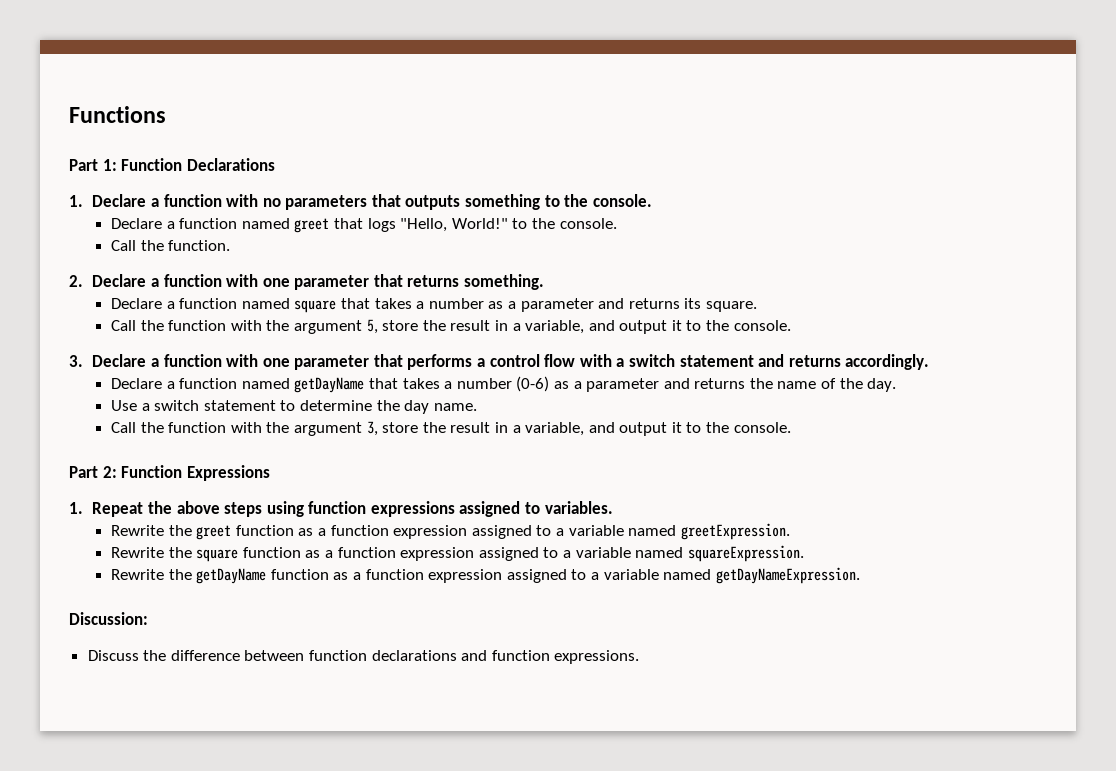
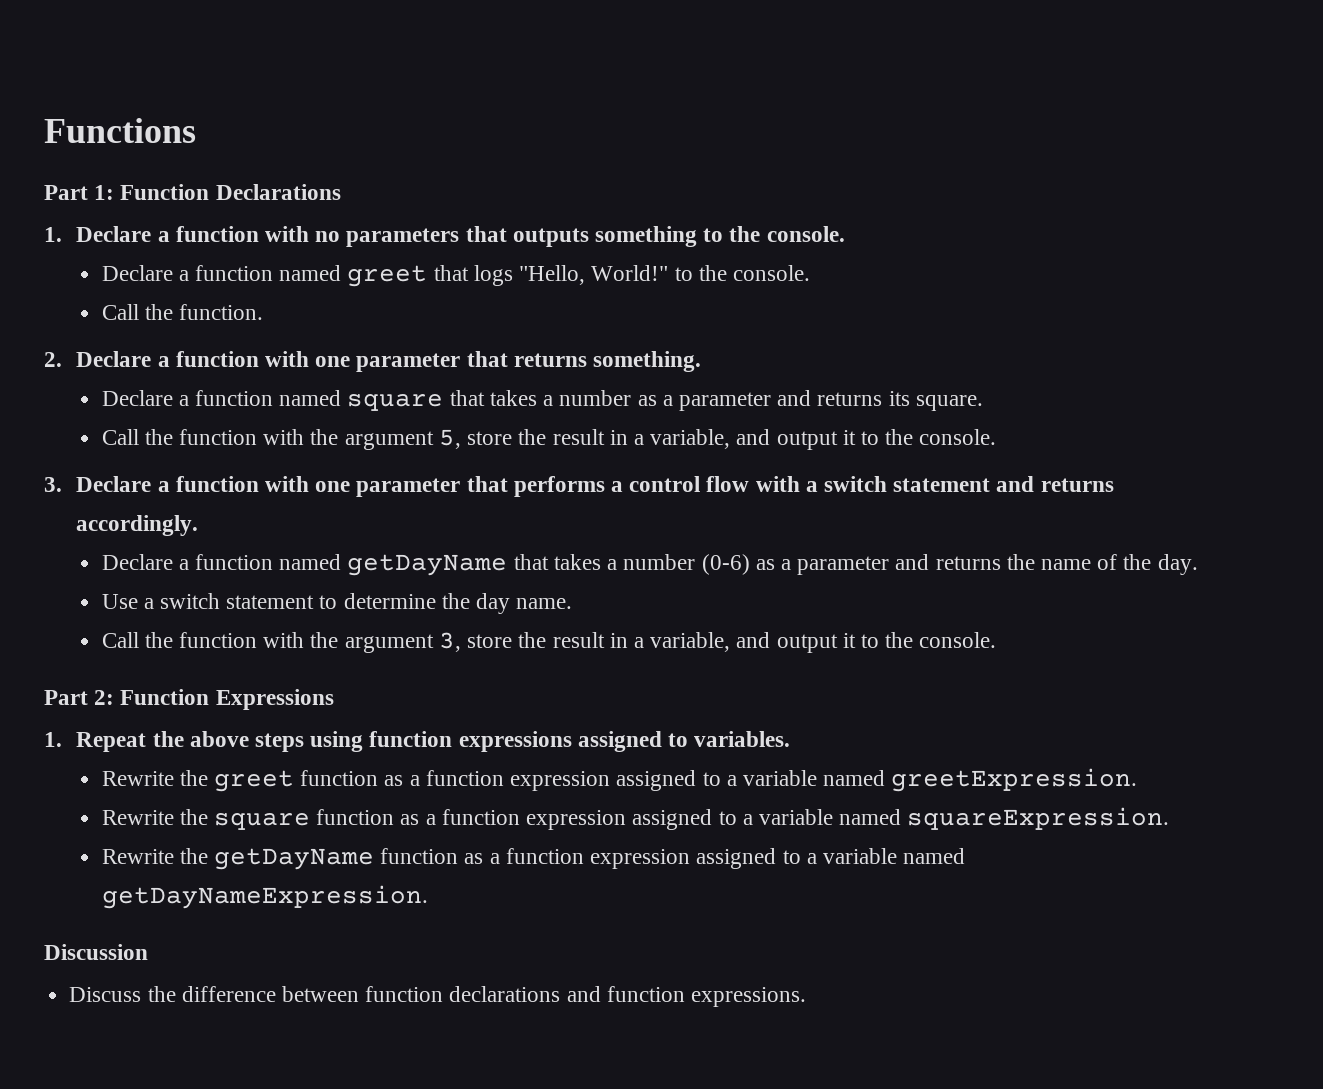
- Discussion:
+ Discussion

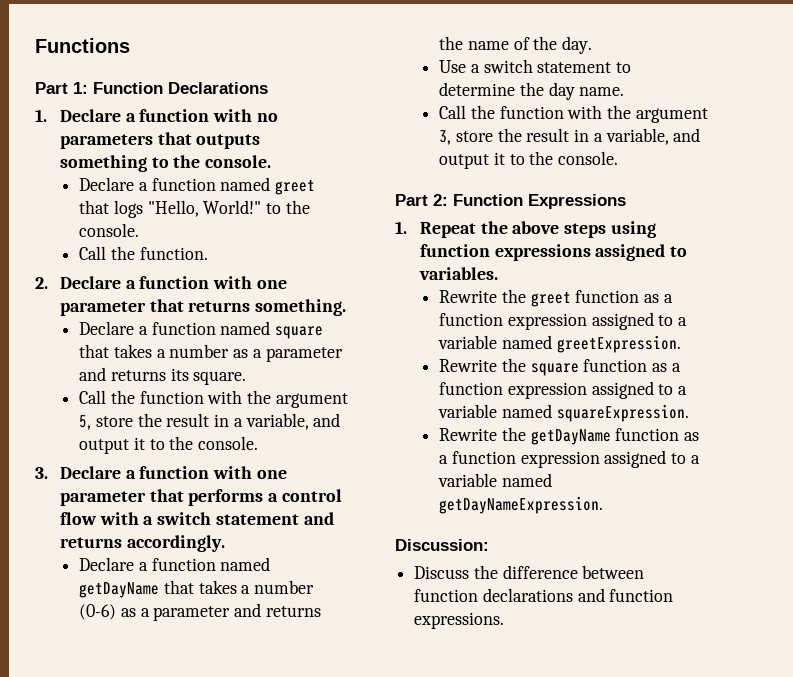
- Discussion
+ Discussion:

